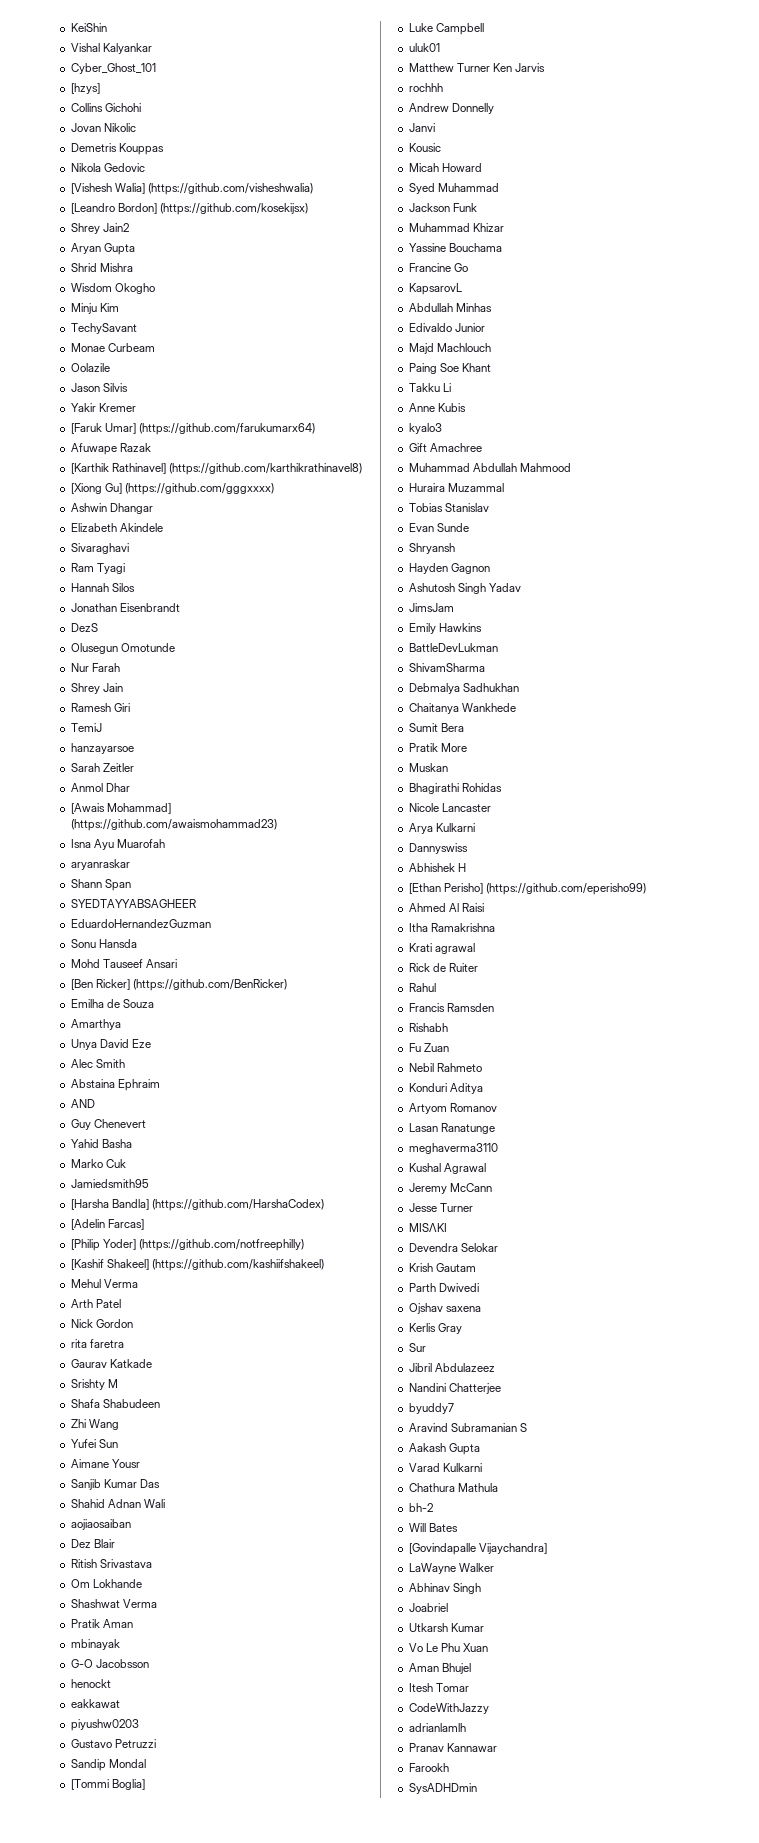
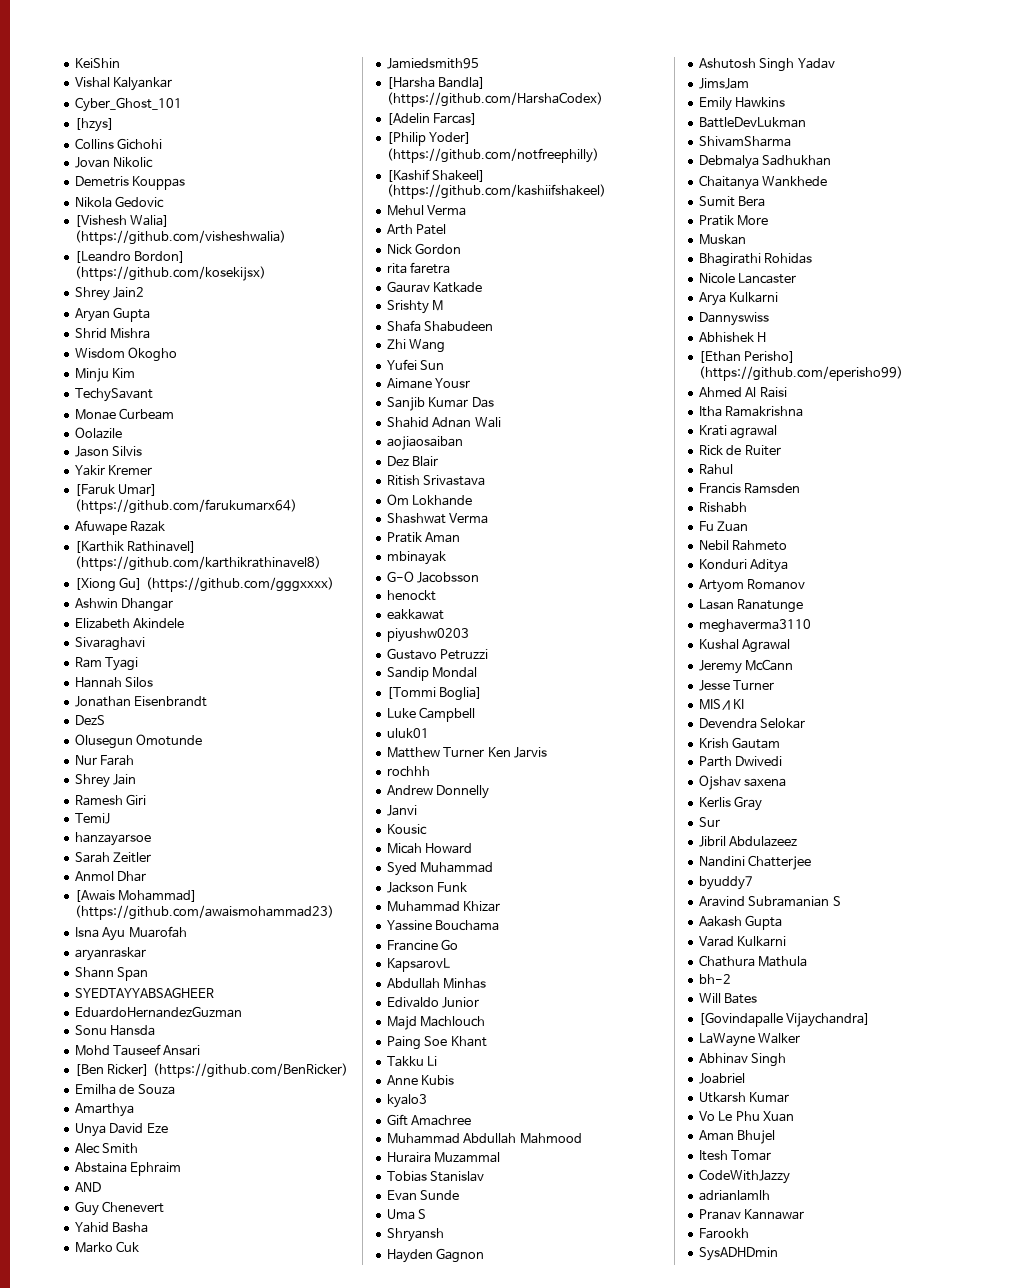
+ Uma S

